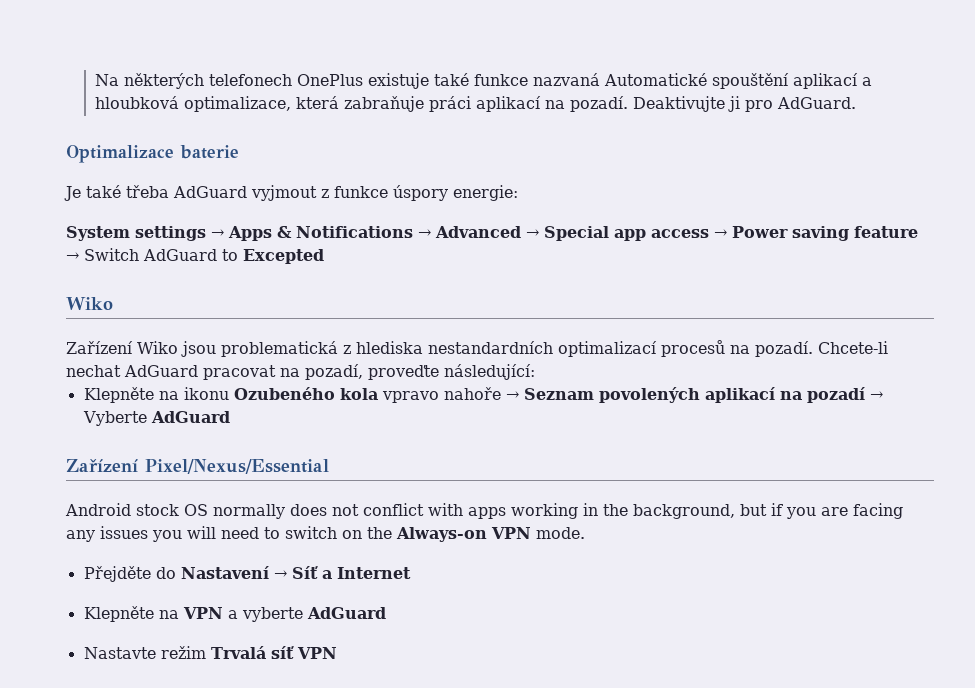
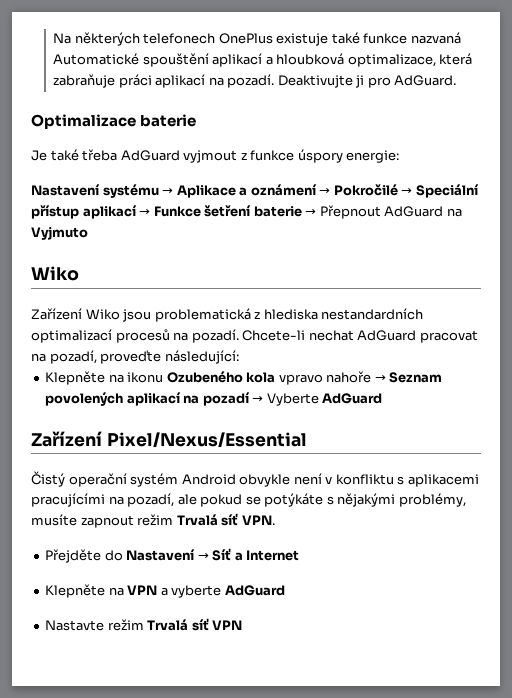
- System settings → Apps & Notifications → Advanced → Special app access → Power saving feature → Switch AdGuard to Excepted
+ Nastavení systému → Aplikace a oznámení → Pokročilé → Speciální přístup aplikací → Funkce šetření baterie → Přepnout AdGuard na Vyjmuto
- Android stock OS normally does not conflict with apps working in the background, but if you are facing any issues you will need to switch on the Always-on VPN mode.
+ Čistý operační systém Android obvykle není v konfliktu s aplikacemi pracujícími na pozadí, ale pokud se potýkáte s nějakými problémy, musíte zapnout režim Trvalá síť VPN.

